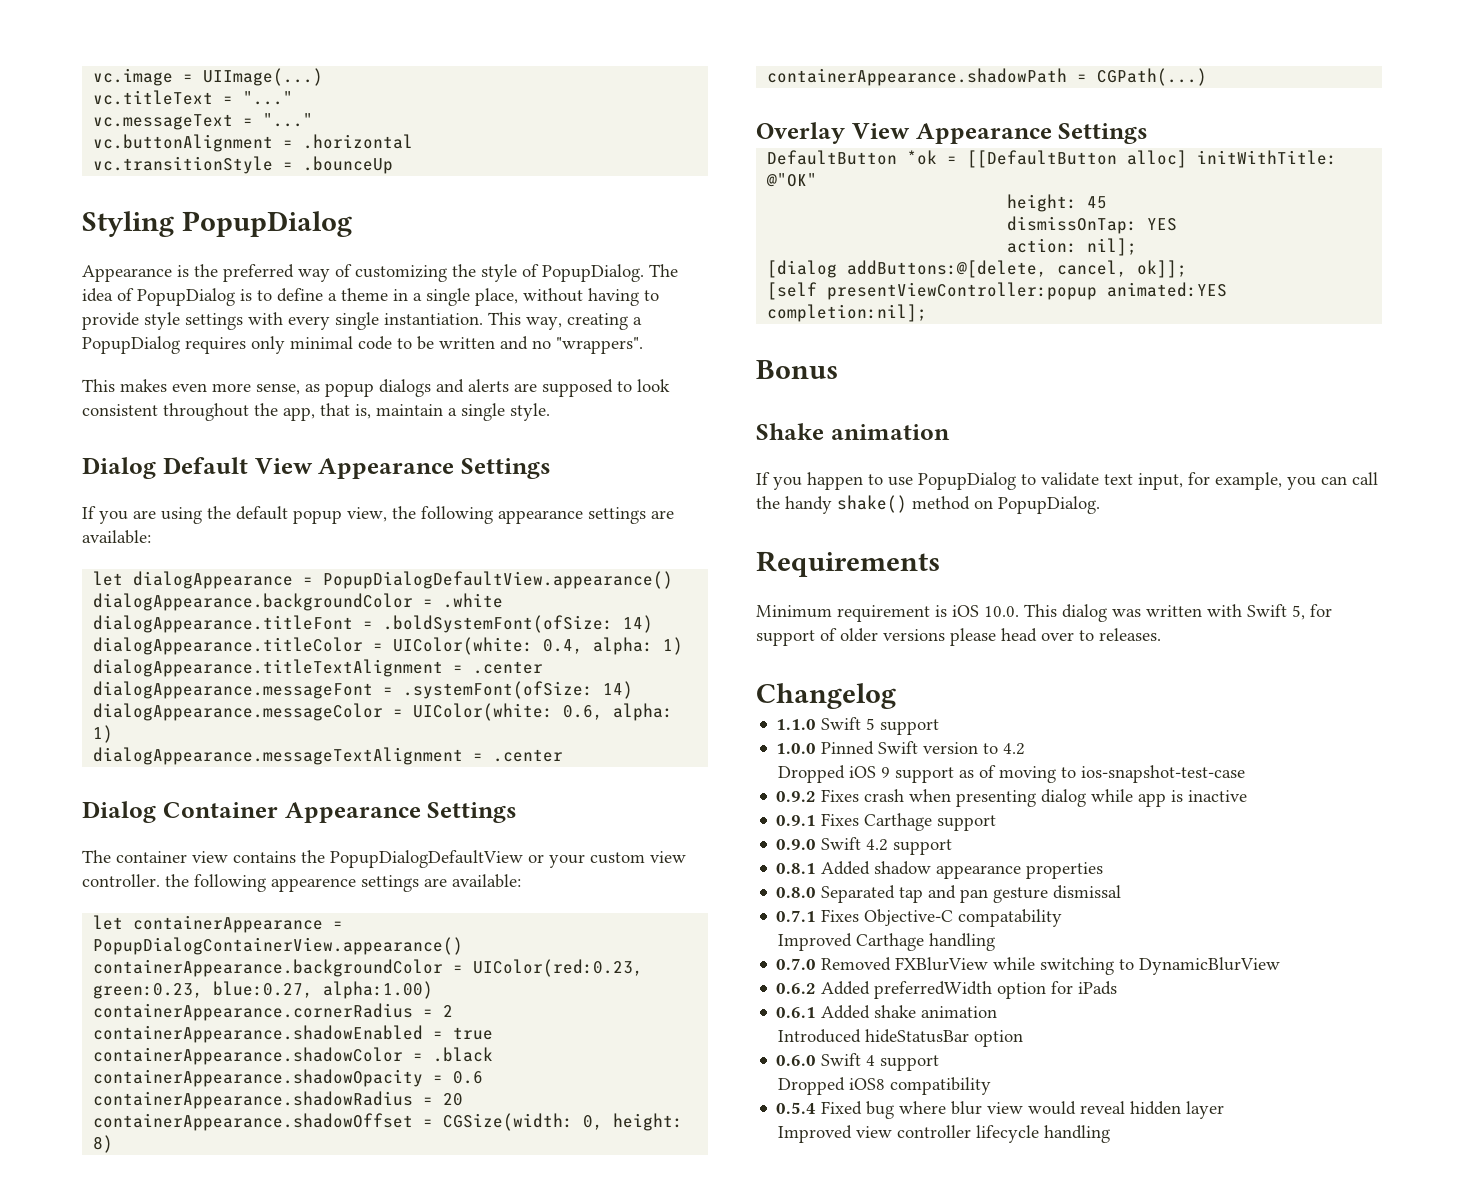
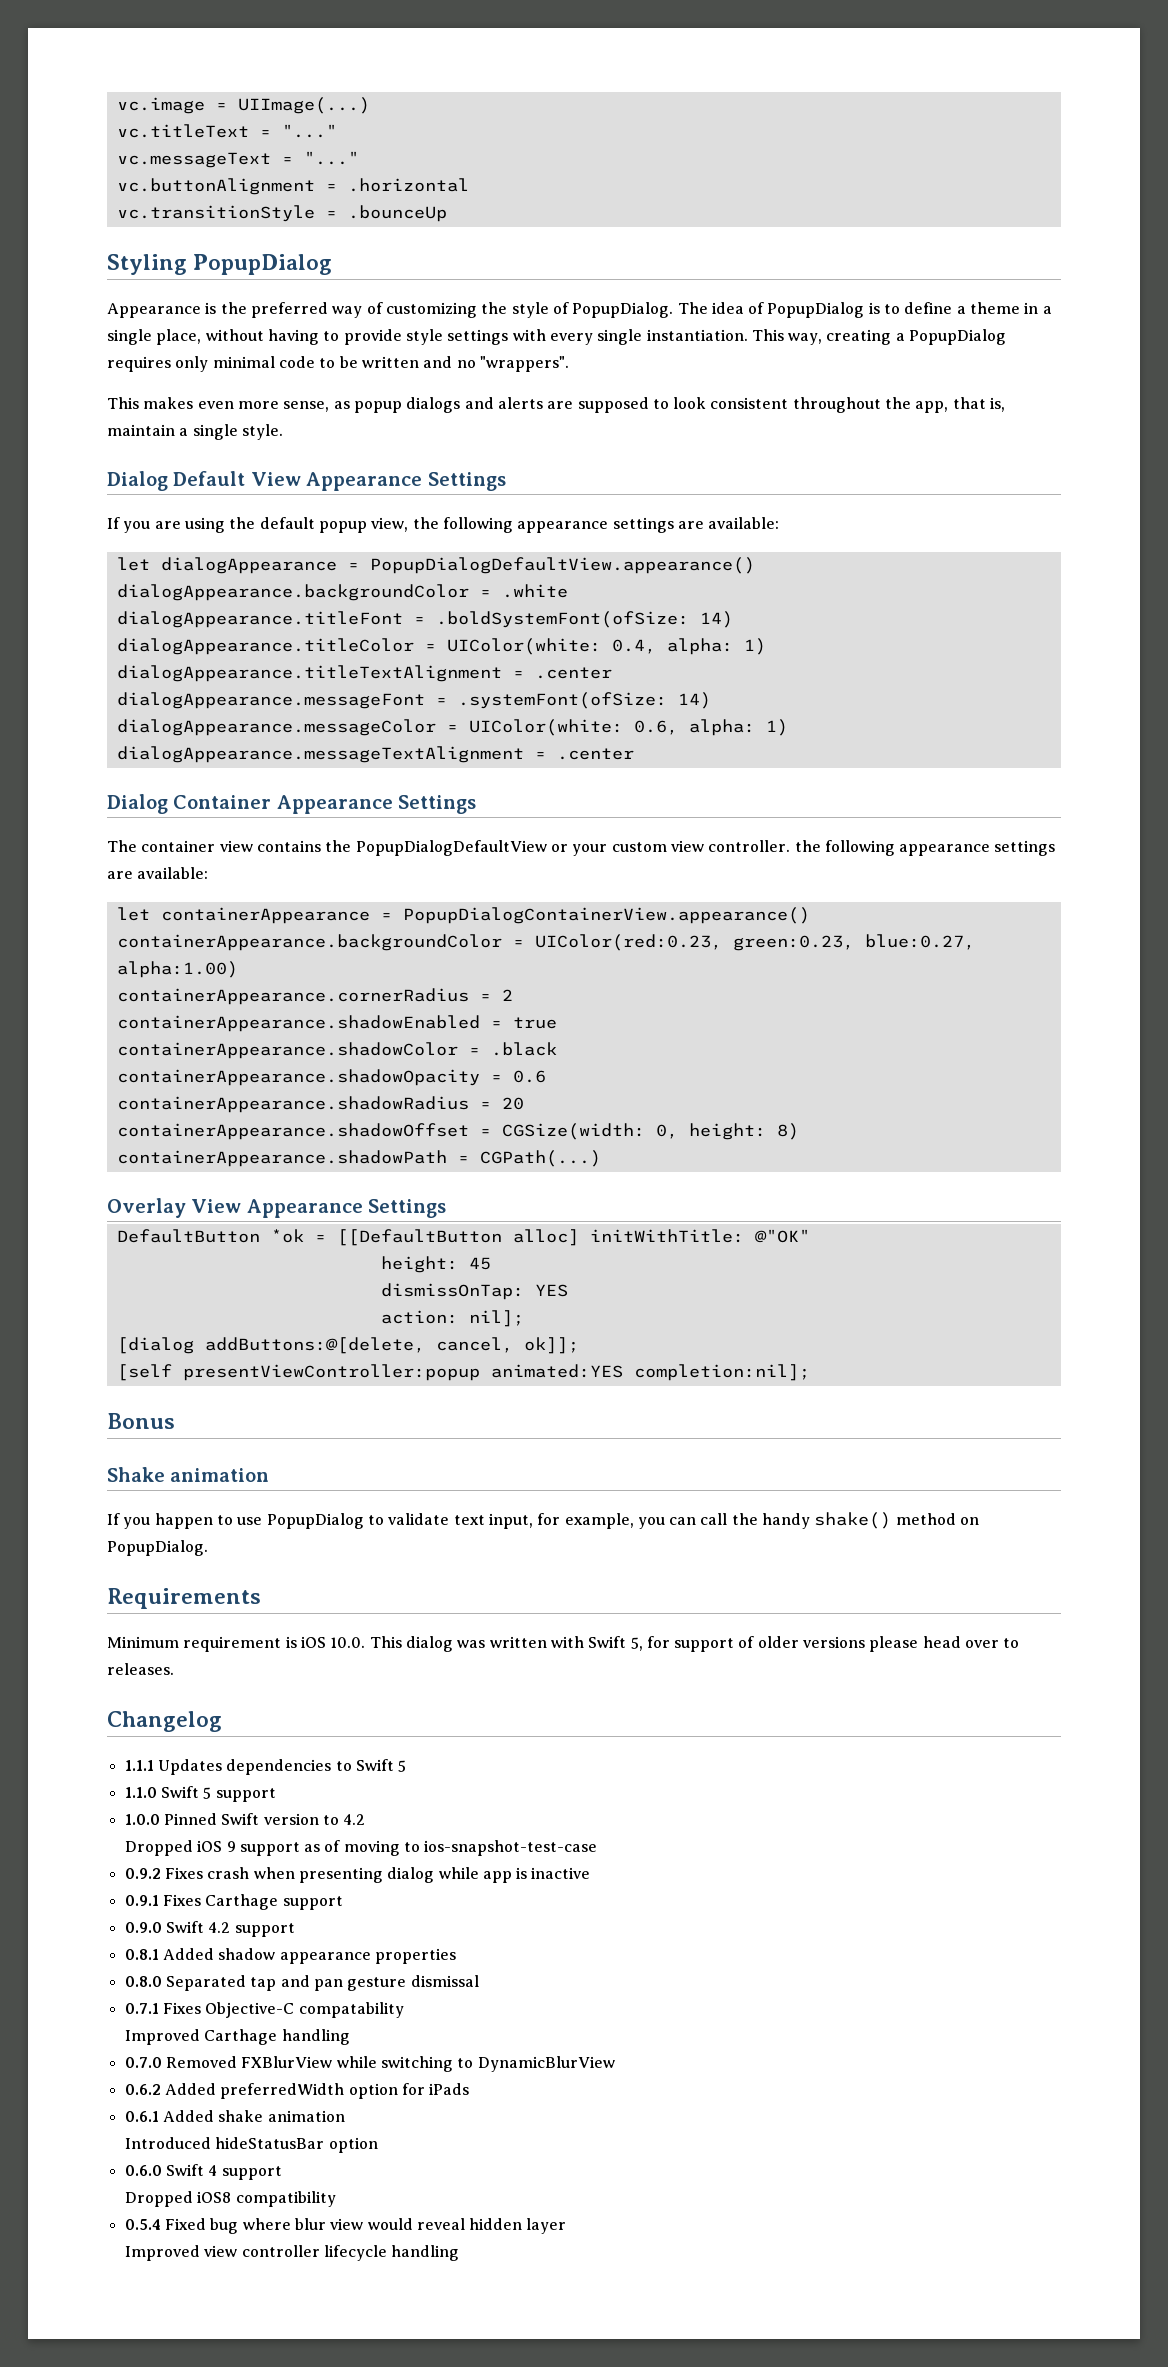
- The container view contains the PopupDialogDefaultView or your custom view controller. the following appearence settings are available:
+ The container view contains the PopupDialogDefaultView or your custom view controller. the following appearance settings are available:
+ 1.1.1 Updates dependencies to Swift 5

